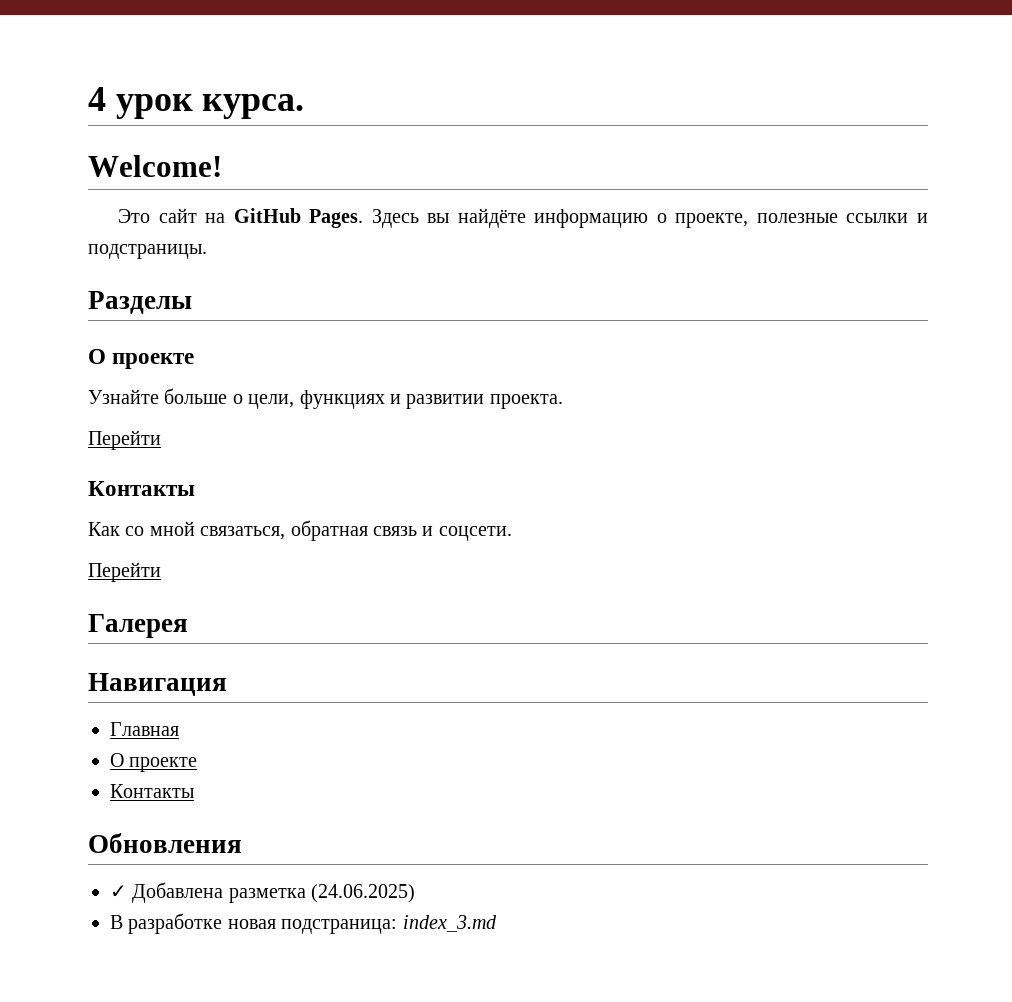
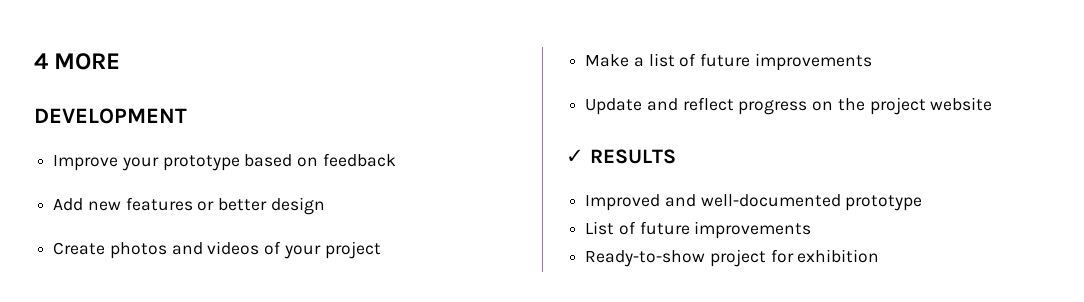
- 4 урок курса.
- Welcome!
- Это сайт на GitHub Pages. Здесь вы найдёте информацию о проекте, полезные ссылки и подстраницы.
- Разделы
- О проекте
- Узнайте больше о цели, функциях и развитии проекта.
- Перейти
- Контакты
- Как со мной связаться, обратная связь и соцсети.
- Перейти
- Галерея
- Навигация
- Главная
- О проекте
- Контакты
- Обновления
- ✓ Добавлена разметка (24.06.2025)
- В разработке новая подстраница: index_3.md
+ 4 MORE
+ DEVELOPMENT
+ Improve your prototype based on feedback
+ Add new features or better design
+ Create photos and videos of your project
+ Make a list of future improvements
+ Update and reflect progress on the project website
+ ✓ RESULTS
+ Improved and well-documented prototype
+ List of future improvements
+ Ready-to-show project for exhibition

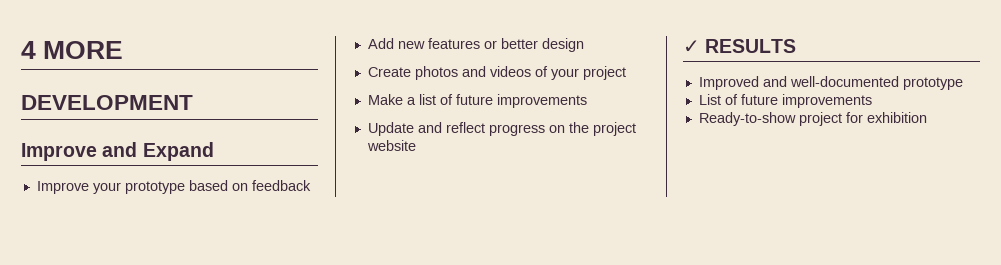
+ Improve and Expand

